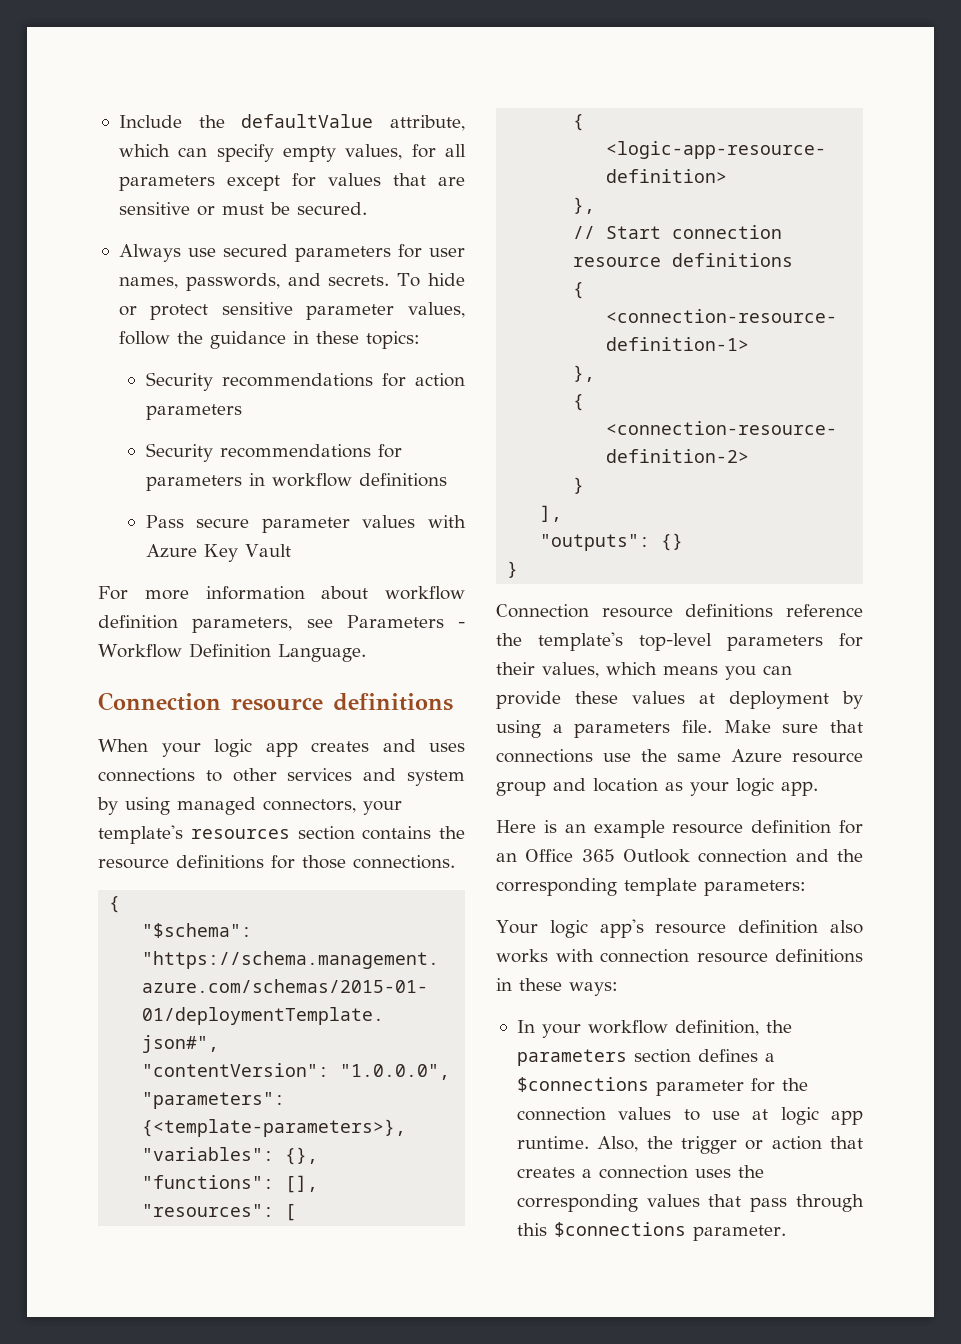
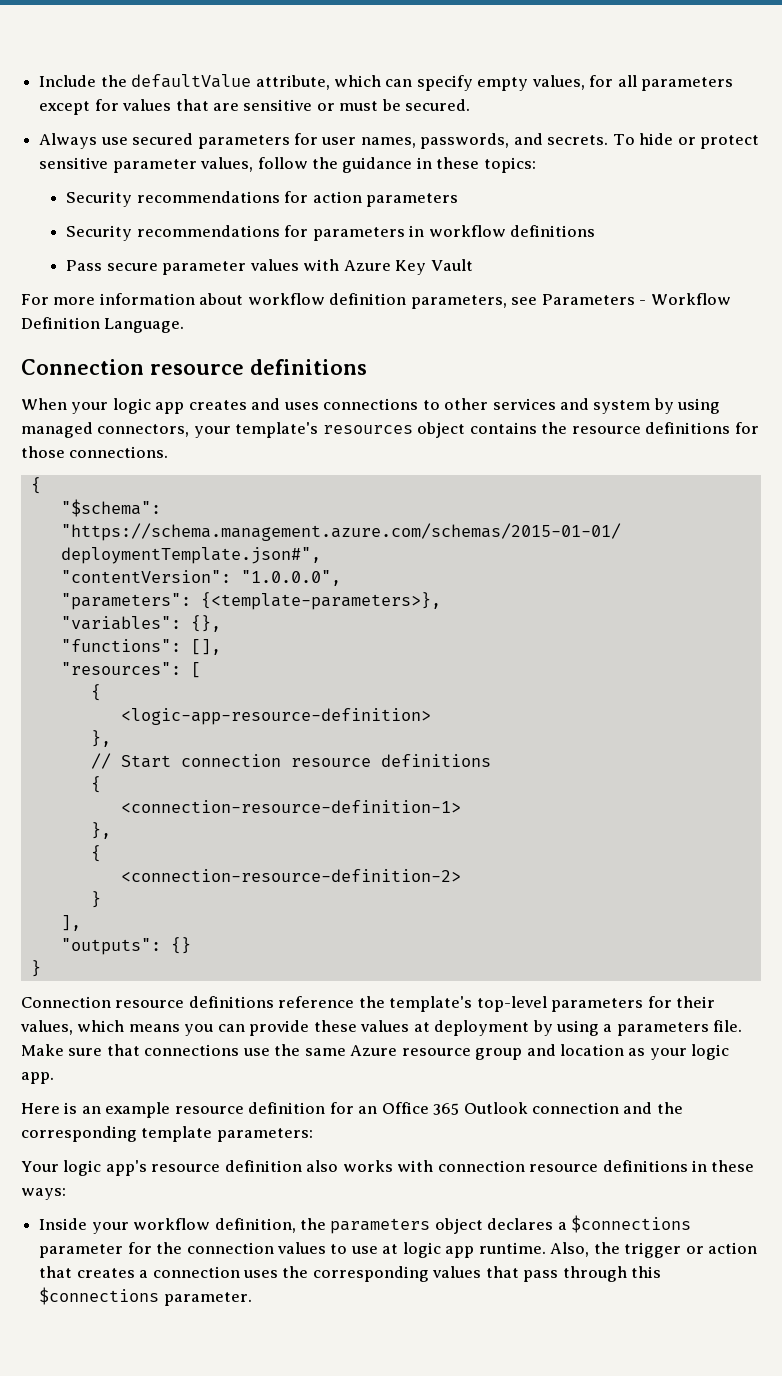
- When your logic app creates and uses connections to other services and system by using managed connectors, your template's resources section contains the resource definitions for those connections.
+ When your logic app creates and uses connections to other services and system by using managed connectors, your template's resources object contains the resource definitions for those connections.
- In your workflow definition, the parameters section defines a $connections parameter for the connection values to use at logic app runtime.
+ Inside your workflow definition, the parameters object declares a $connections parameter for the connection values to use at logic app runtime.

